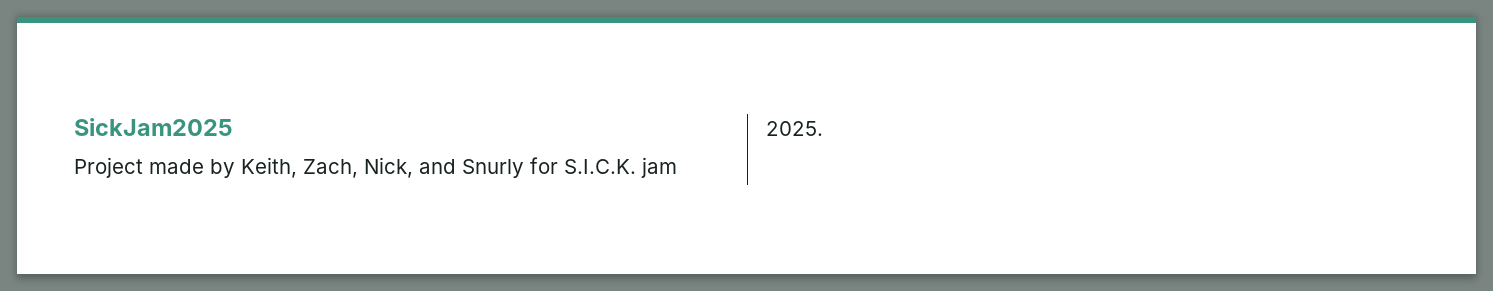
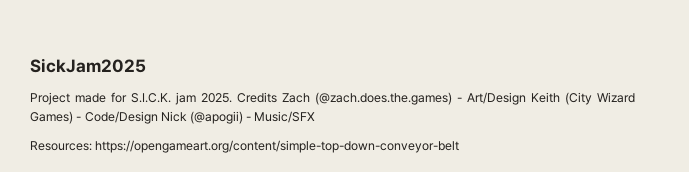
- Project made by Keith, Zach, Nick, and Snurly for S.I.C.K. jam 2025.
+ Project made for S.I.C.K. jam 2025. Credits Zach (@zach.does.the.games) - Art/Design Keith (City Wizard Games) - Code/Design Nick (@apogii) - Music/SFX
+ Resources: https://opengameart.org/content/simple-top-down-conveyor-belt

